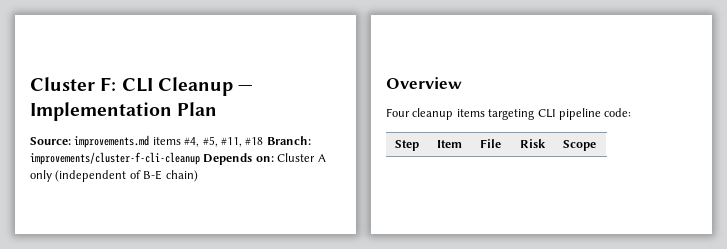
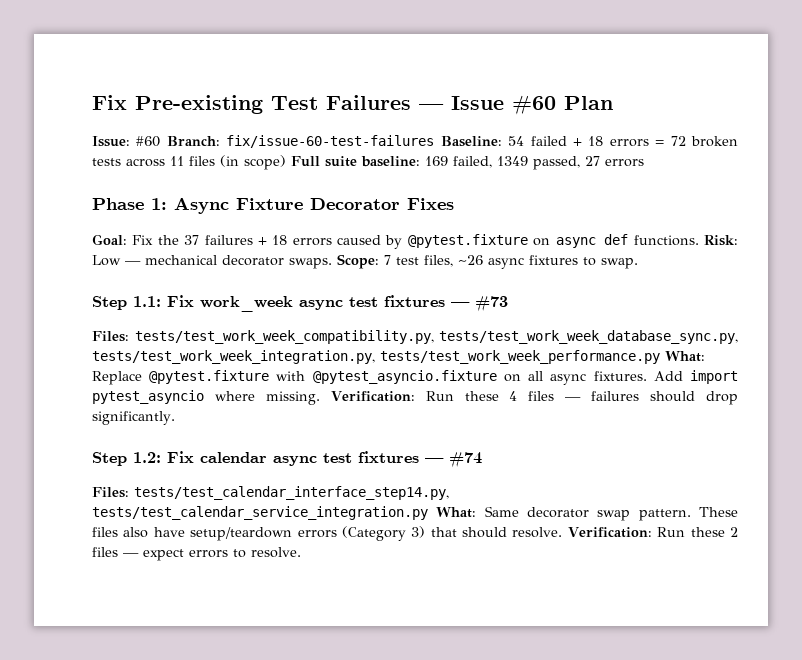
- Cluster F: CLI Cleanup — Implementation Plan
- Source: improvements.md items #4, #5, #11, #18 Branch: improvements/cluster-f-cli-cleanup Depends on: Cluster A only (independent of B-E chain)
- Overview
- Four cleanup items targeting CLI pipeline code:
- Step | Item | File | Risk | Scope
+ Fix Pre-existing Test Failures — Issue #60 Plan
+ Issue: #60 Branch: fix/issue-60-test-failures Baseline: 54 failed + 18 errors = 72 broken tests across 11 files (in scope) Full suite baseline: 169 failed, 1349 passed, 27 errors
+ Phase 1: Async Fixture Decorator Fixes
+ Goal: Fix the 37 failures + 18 errors caused by @pytest.fixture on async def functions. Risk: Low — mechanical decorator swaps. Scope: 7 test files, ~26 async fixtures to swap.
+ Step 1.1: Fix work_week async test fixtures — #73
+ Files: tests/test_work_week_compatibility.py, tests/test_work_week_database_sync.py, tests/test_work_week_integration.py, tests/test_work_week_performance.py What: Replace @pytest.fixture with @pytest_asyncio.fixture on all async fixtures. Add import pytest_asyncio where missing. Verification: Run these 4 files — failures should drop significantly.
+ Step 1.2: Fix calendar async test fixtures — #74
+ Files: tests/test_calendar_interface_step14.py, tests/test_calendar_service_integration.py What: Same decorator swap pattern. These files also have setup/teardown errors (Category 3) that should resolve. Verification: Run these 2 files — expect errors to resolve.

